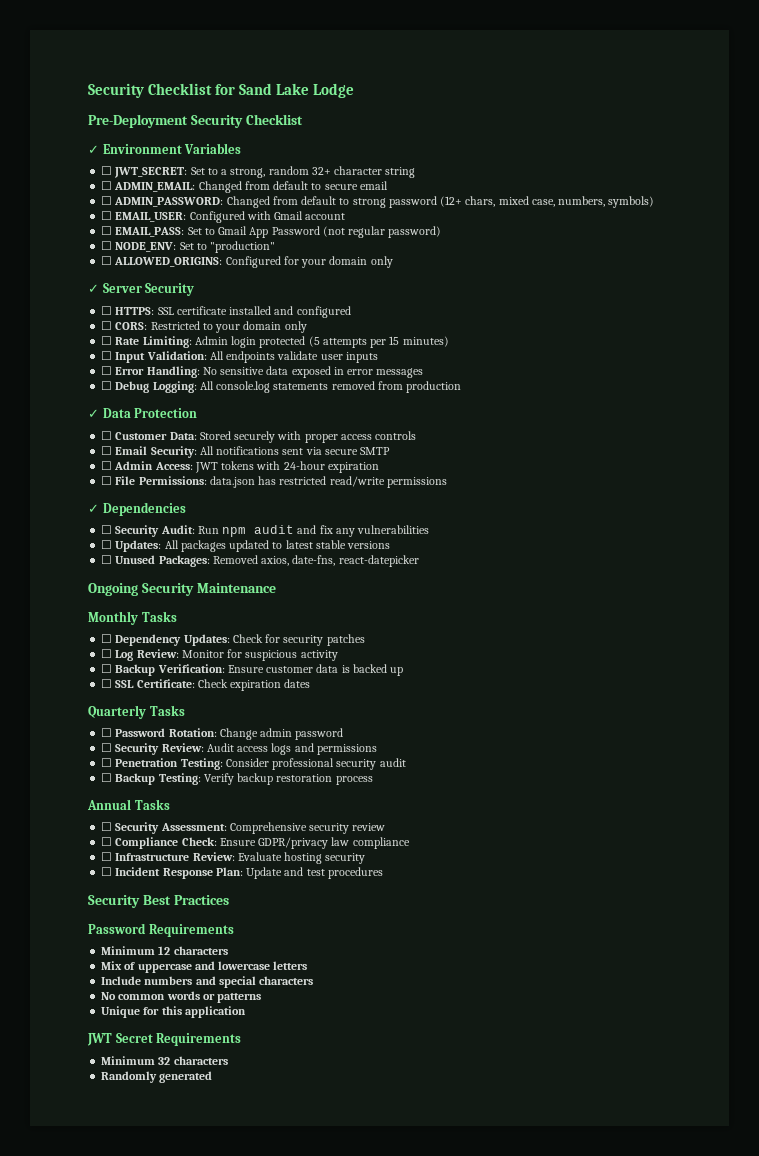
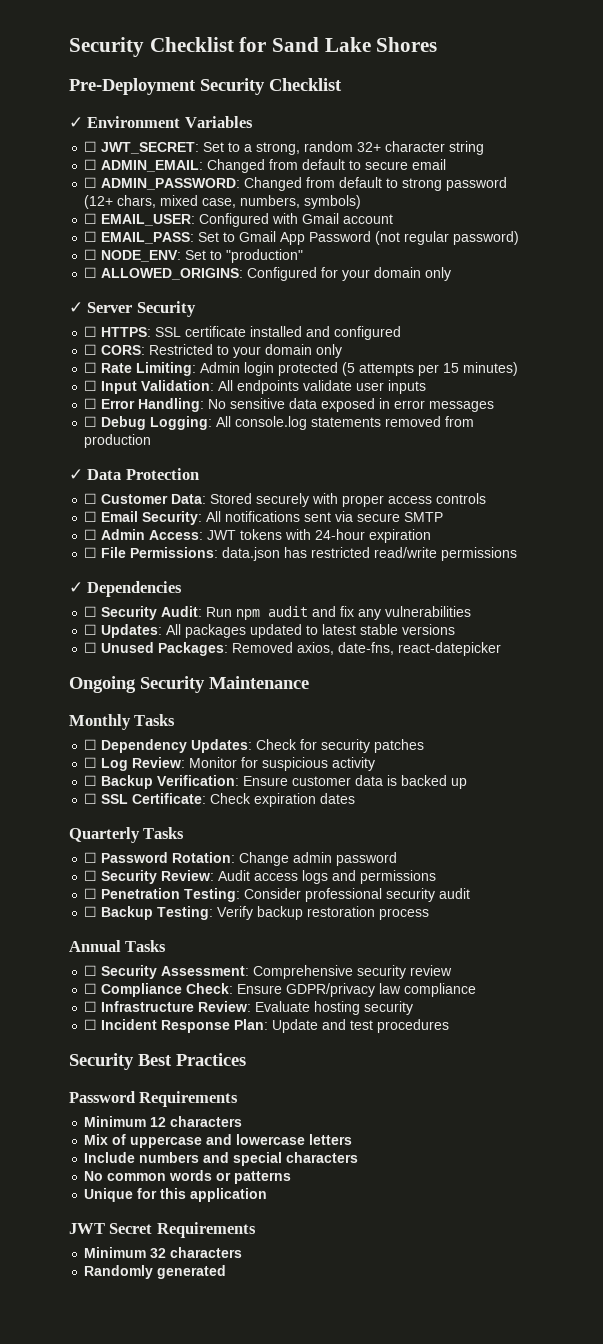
- Security Checklist for Sand Lake Lodge
+ Security Checklist for Sand Lake Shores

